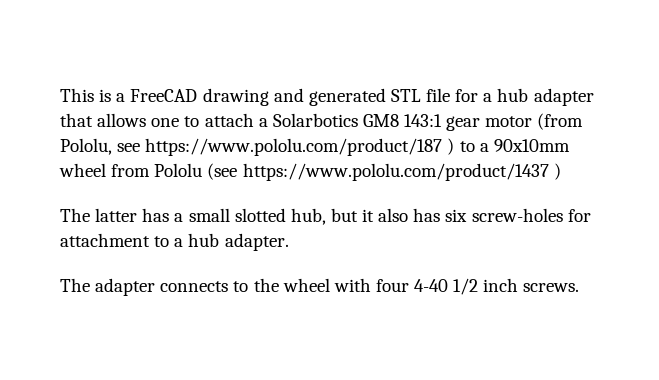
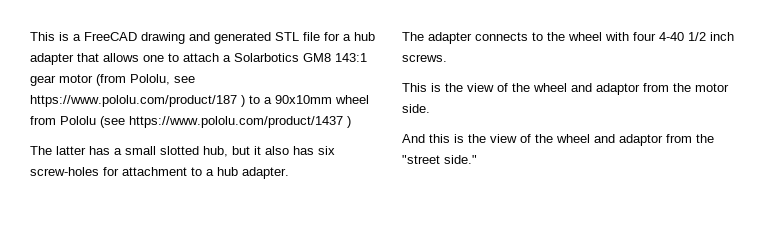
+ This is the view of the wheel and adaptor from the motor side.
+ And this is the view of the wheel and adaptor from the "street side."

